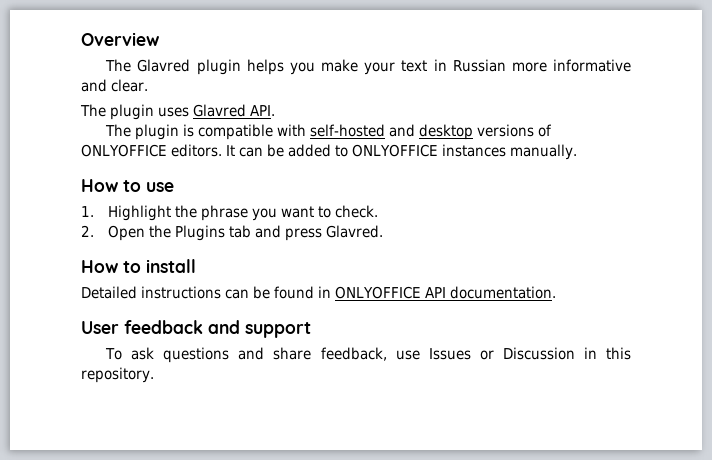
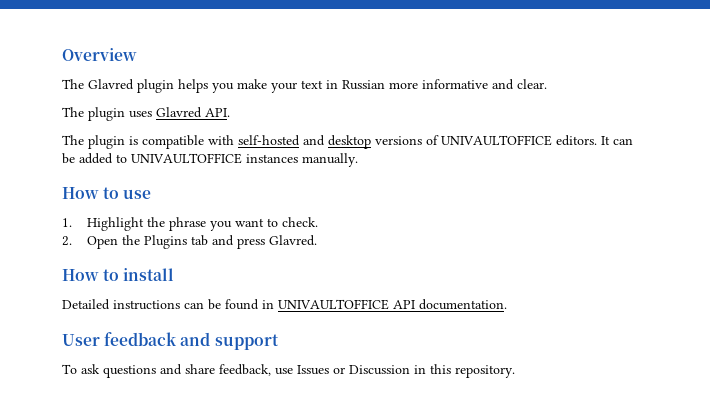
- The plugin is compatible with self-hosted and desktop versions of ONLYOFFICE editors.
+ The plugin is compatible with self-hosted and desktop versions of UNIVAULTOFFICE editors.
- It can be added to ONLYOFFICE instances manually.
+ It can be added to UNIVAULTOFFICE instances manually.
- Detailed instructions can be found in ONLYOFFICE API documentation.
+ Detailed instructions can be found in UNIVAULTOFFICE API documentation.

